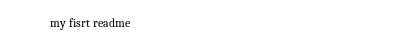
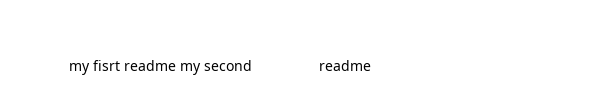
- my fisrt readme
+ my fisrt readme my second readme

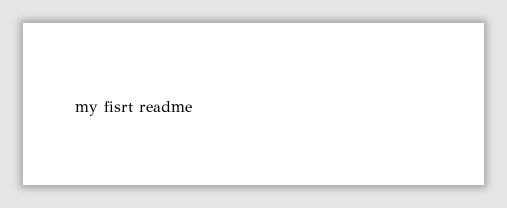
- my fisrt readme my second readme
+ my fisrt readme

